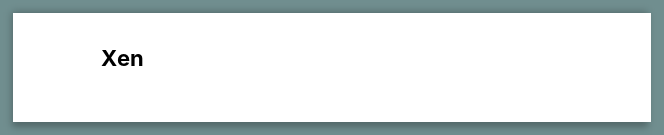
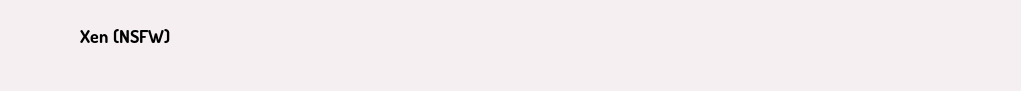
- Xen
+ Xen (NSFW)

